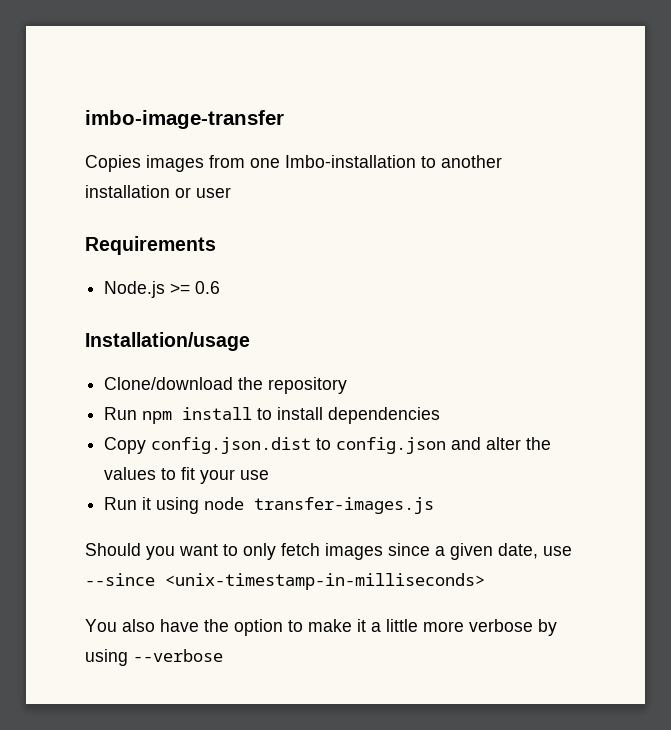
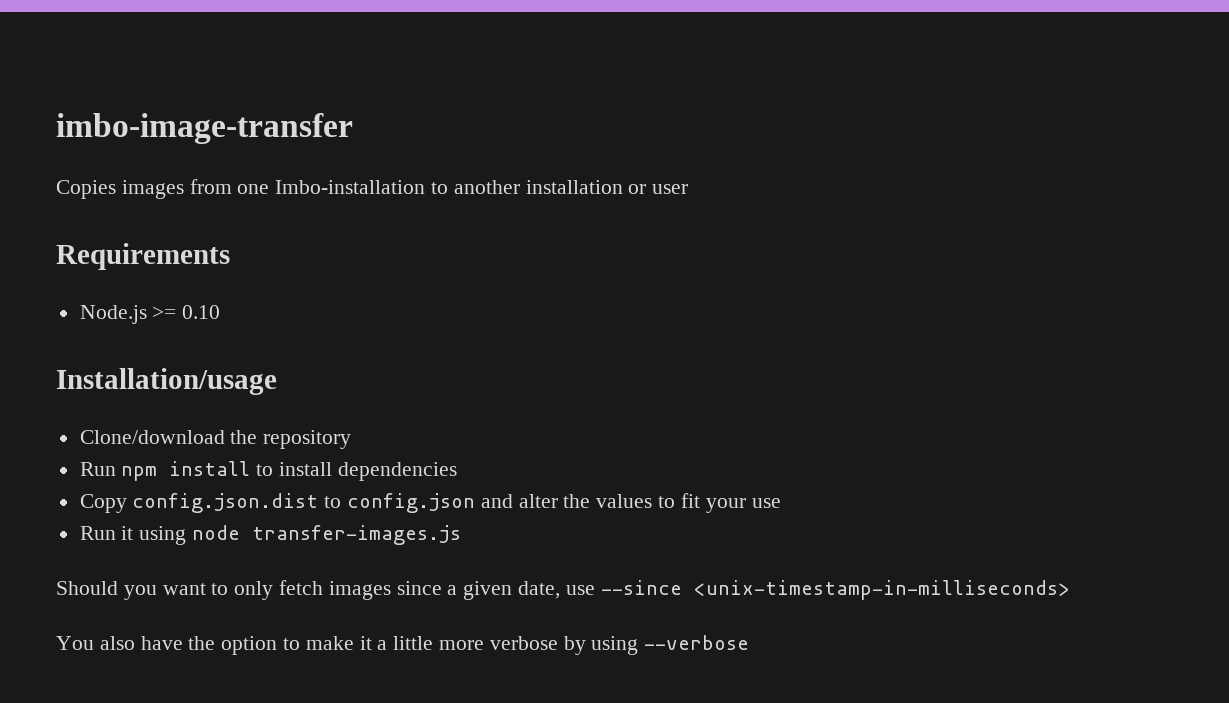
- Node.js >= 0.6
+ Node.js >= 0.10

